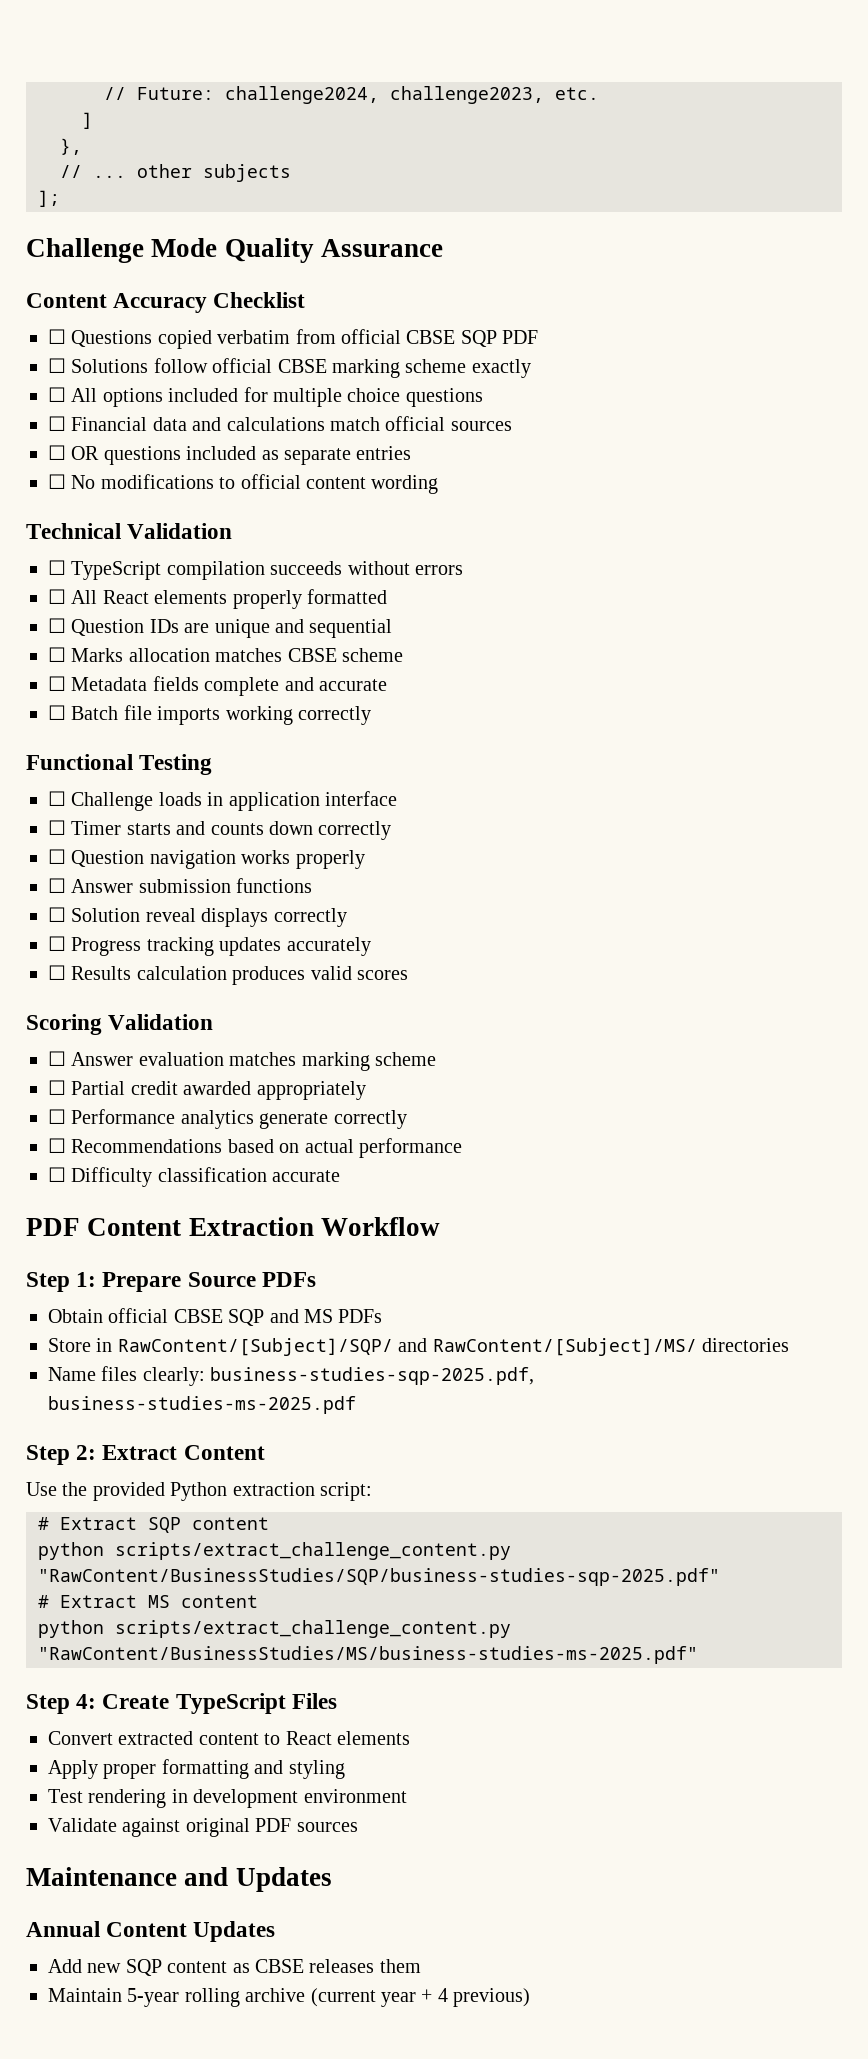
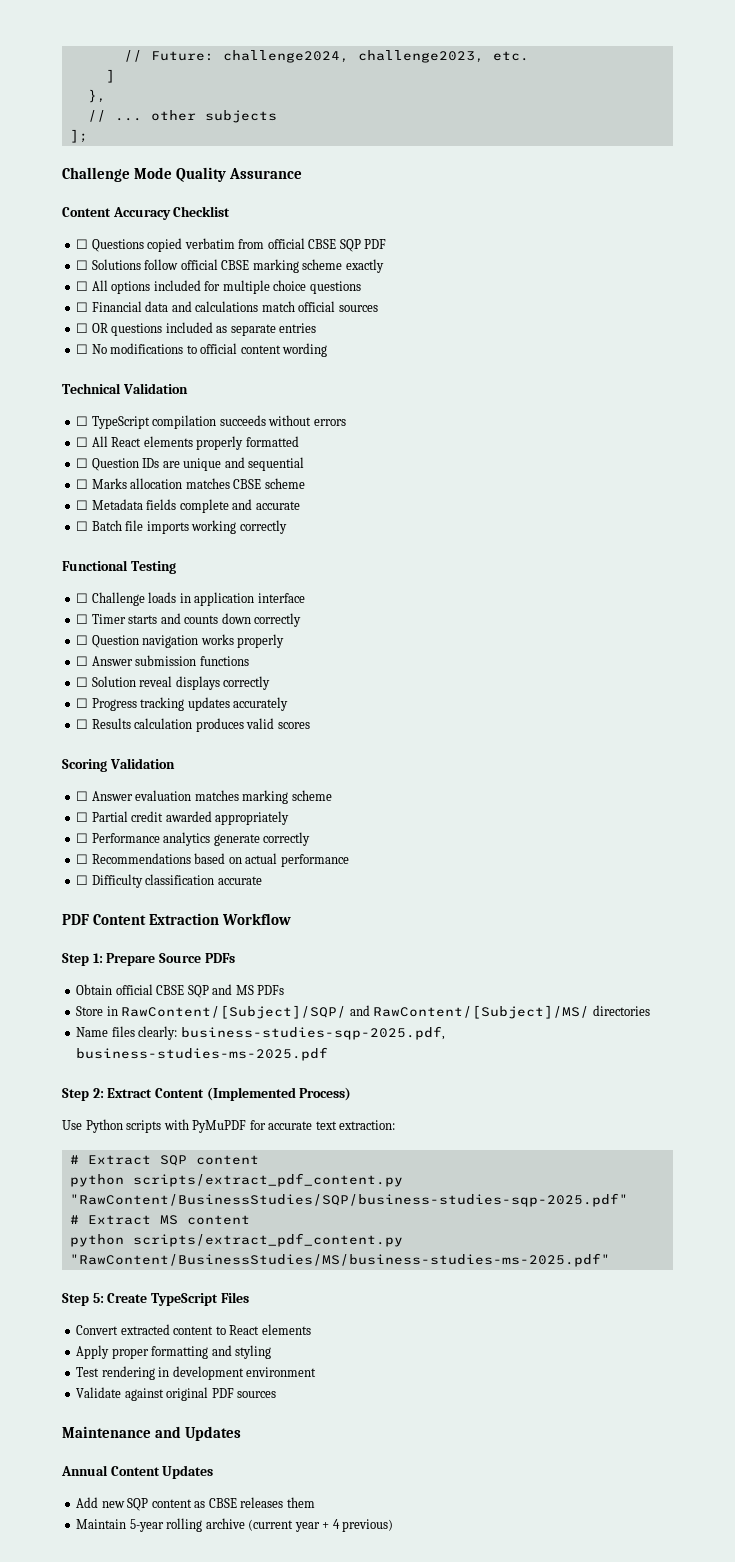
- Step 2: Extract Content
+ Step 2: Extract Content (Implemented Process)
- Use the provided Python extraction script:
+ Use Python scripts with PyMuPDF for accurate text extraction:
- python scripts/extract_challenge_content.py "RawContent/BusinessStudies/SQP/business-studies-sqp-2025.pdf"
+ python scripts/extract_pdf_content.py "RawContent/BusinessStudies/SQP/business-studies-sqp-2025.pdf"
- python scripts/extract_challenge_content.py "RawContent/BusinessStudies/MS/business-studies-ms-2025.pdf"
+ python scripts/extract_pdf_content.py "RawContent/BusinessStudies/MS/business-studies-ms-2025.pdf"
- Step 4: Create TypeScript Files
+ Step 5: Create TypeScript Files

